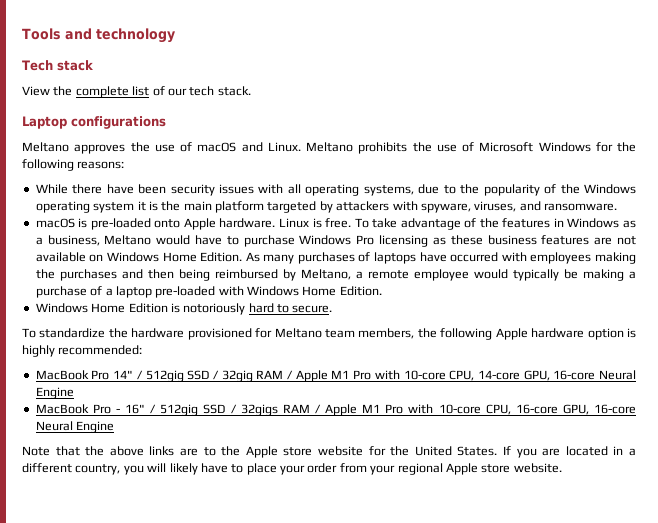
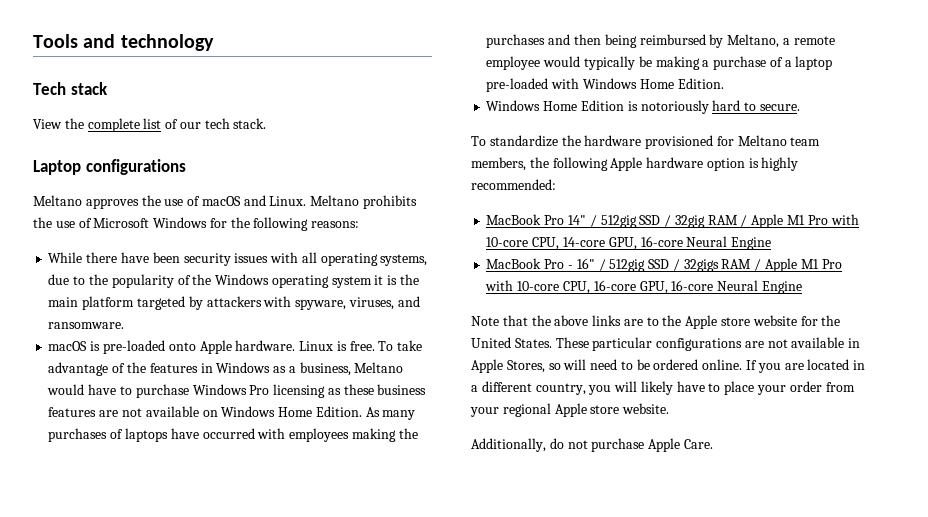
+ These particular configurations are not available in Apple Stores, so will need to be ordered online.
+ Additionally, do not purchase Apple Care.

